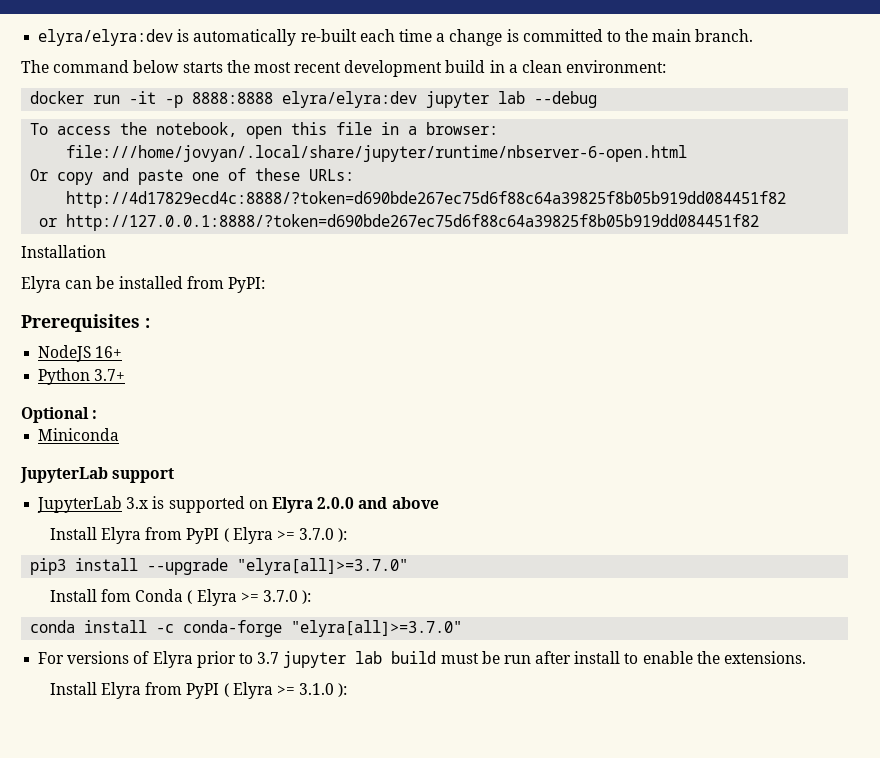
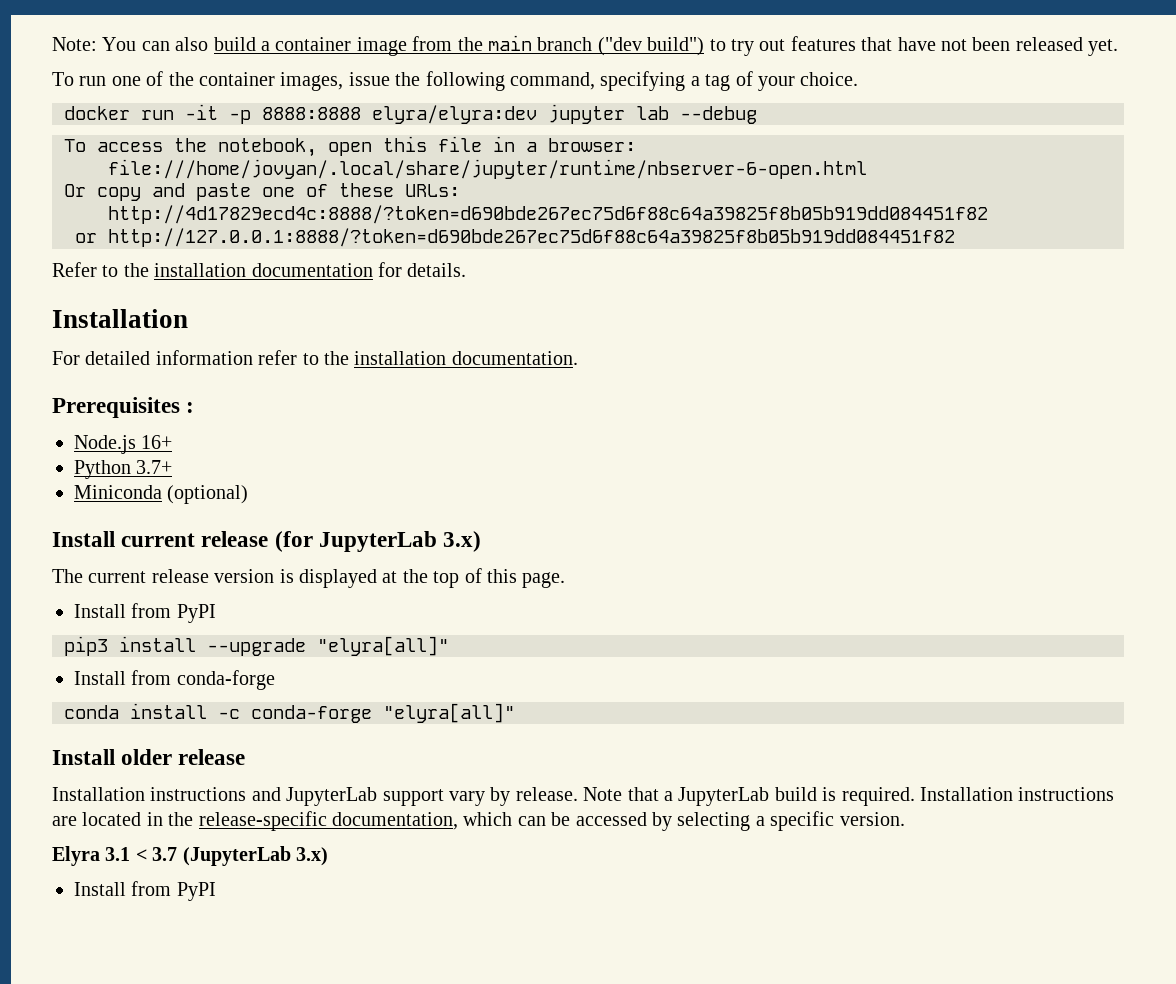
- elyra/elyra:dev is automatically re-built each time a change is committed to the main branch.
- The command below starts the most recent development build in a clean environment:
+ Note: You can also build a container image from the main branch ("dev build") to try out features that have not been released yet.
+ To run one of the container images, issue the following command, specifying a tag of your choice.
+ Refer to the installation documentation for details.
  Installation
- Elyra can be installed from PyPI:
+ For detailed information refer to the installation documentation.
- NodeJS 16+
+ Node.js 16+
- Optional :
- Miniconda
- JupyterLab support
- JupyterLab 3.x is supported on Elyra 2.0.0 and above
- Install Elyra from PyPI ( Elyra >= 3.7.0 ):
+ Miniconda (optional)
+ Install current release (for JupyterLab 3.x)
+ The current release version is displayed at the top of this page.
+ Install from PyPI
- pip3 install --upgrade "elyra[all]>=3.7.0"
- Install fom Conda ( Elyra >= 3.7.0 ):
- conda install -c conda-forge "elyra[all]>=3.7.0"
- For versions of Elyra prior to 3.7 jupyter lab build must be run after install to enable the extensions.
- Install Elyra from PyPI ( Elyra >= 3.1.0 ):
+ pip3 install --upgrade "elyra[all]"
+ Install from conda-forge
+ conda install -c conda-forge "elyra[all]"
+ Install older release
+ Installation instructions and JupyterLab support vary by release. Note that a JupyterLab build is required. Installation instructions are located in the release-specific documentation, which can be accessed by selecting a specific version.
+ Elyra 3.1 < 3.7 (JupyterLab 3.x)
+ Install from PyPI

